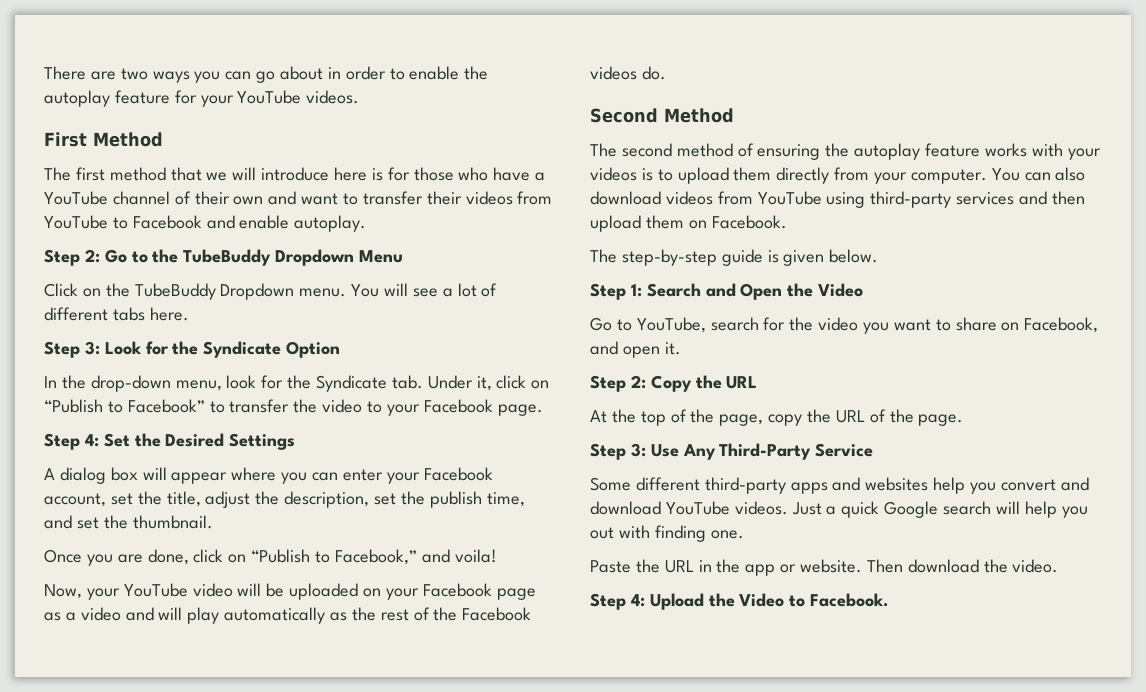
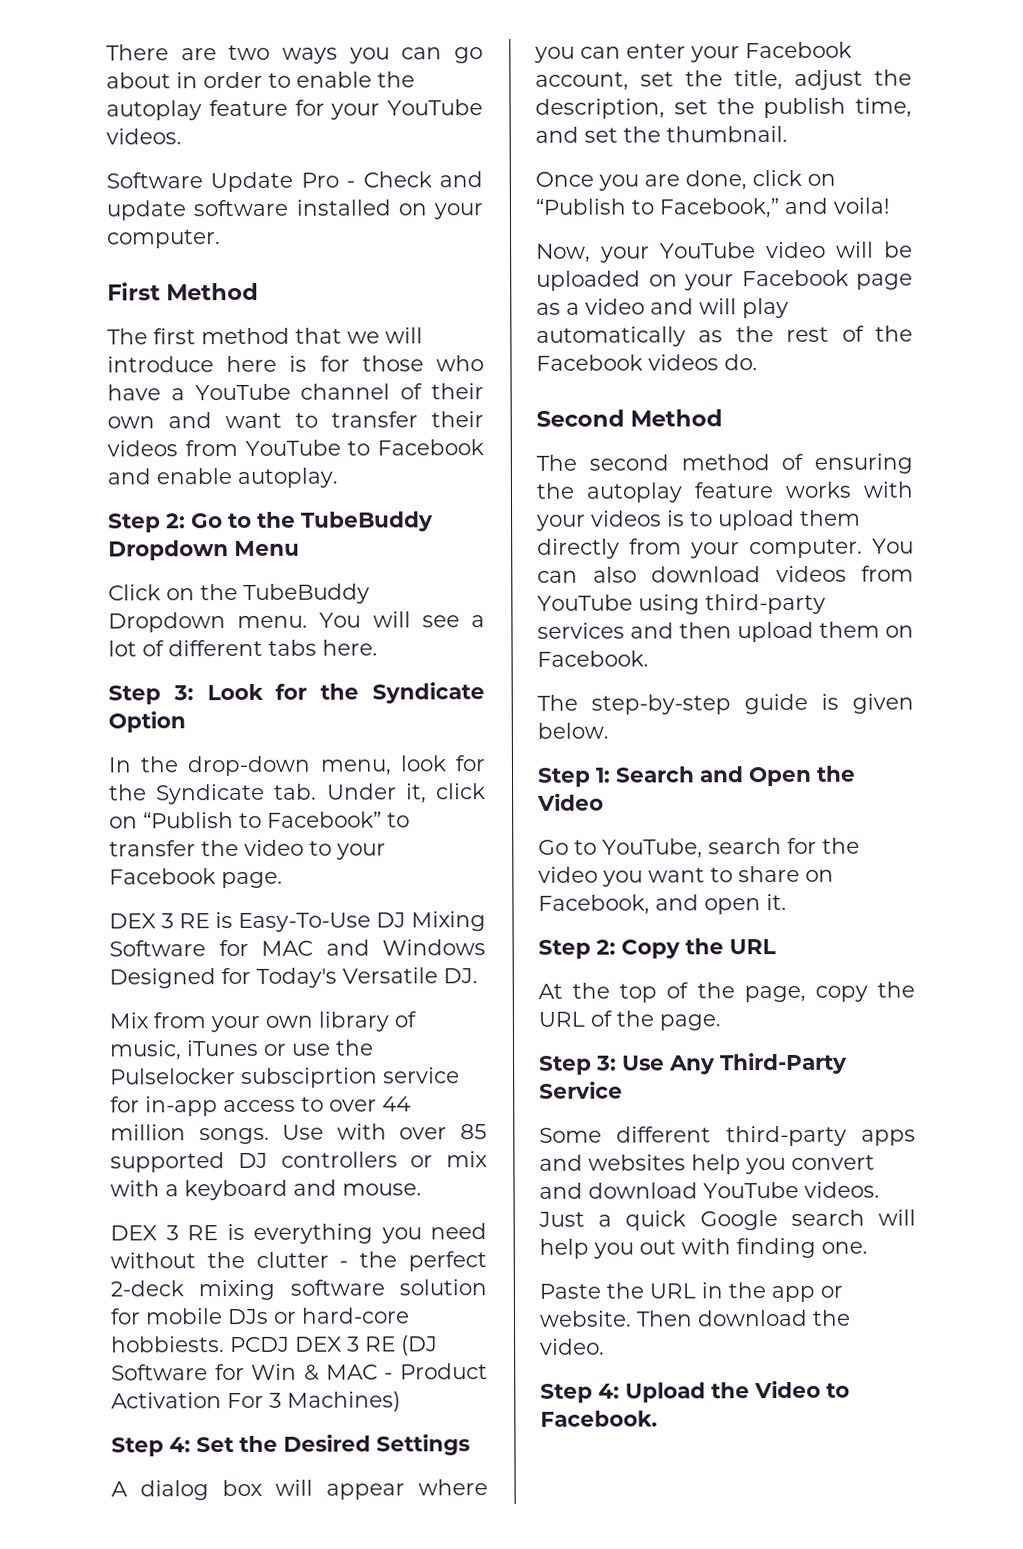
+ Software Update Pro - Check and update software installed on your computer.
+ DEX 3 RE is Easy-To-Use DJ Mixing Software for MAC and Windows Designed for Today's Versatile DJ.
+ Mix from your own library of music, iTunes or use the Pulselocker subsciprtion service for in-app access to over 44 million songs. Use with over 85 supported DJ controllers or mix with a keyboard and mouse.
+ DEX 3 RE is everything you need without the clutter - the perfect 2-deck mixing software solution for mobile DJs or hard-core hobbiests. PCDJ DEX 3 RE (DJ Software for Win & MAC - Product Activation For 3 Machines)

